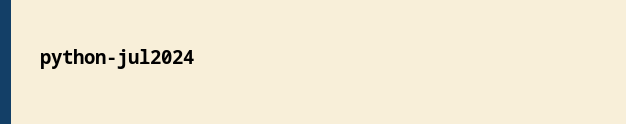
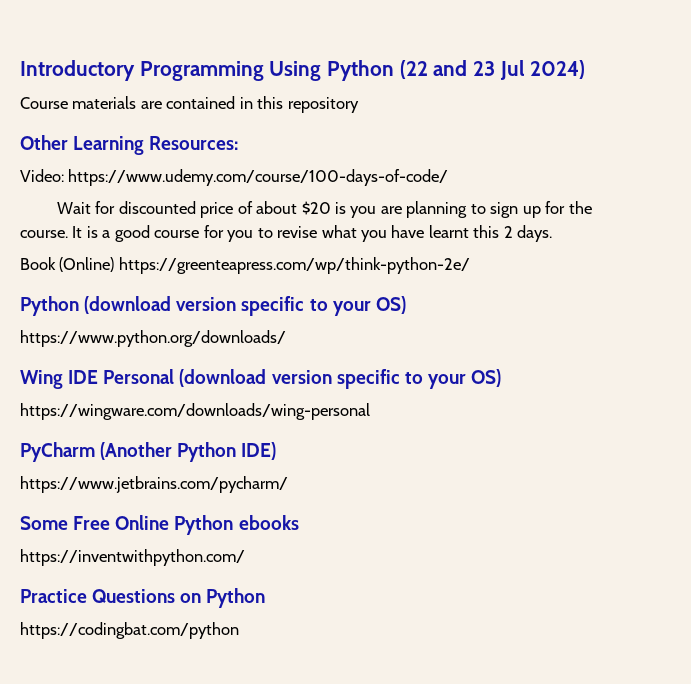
- python-jul2024
+ Introductory Programming Using Python (22 and 23 Jul 2024)
+ Course materials are contained in this repository
+ Other Learning Resources:
+ Video: https://www.udemy.com/course/100-days-of-code/
+ Wait for discounted price of about $20 is you are planning to sign up for the course. It is a good course for you to revise what you have learnt this 2 days.
+ Book (Online) https://greenteapress.com/wp/think-python-2e/
+ Python (download version specific to your OS)
+ https://www.python.org/downloads/
+ Wing IDE Personal (download version specific to your OS)
+ https://wingware.com/downloads/wing-personal
+ PyCharm (Another Python IDE)
+ https://www.jetbrains.com/pycharm/
+ Some Free Online Python ebooks
+ https://inventwithpython.com/
+ Practice Questions on Python
+ https://codingbat.com/python

